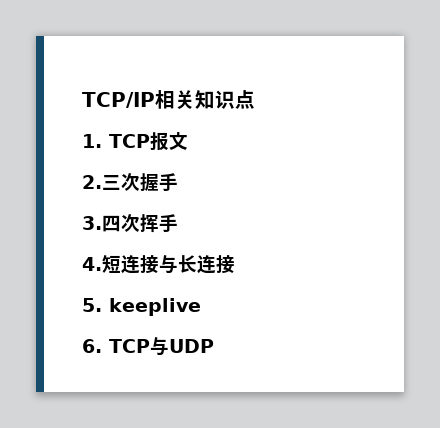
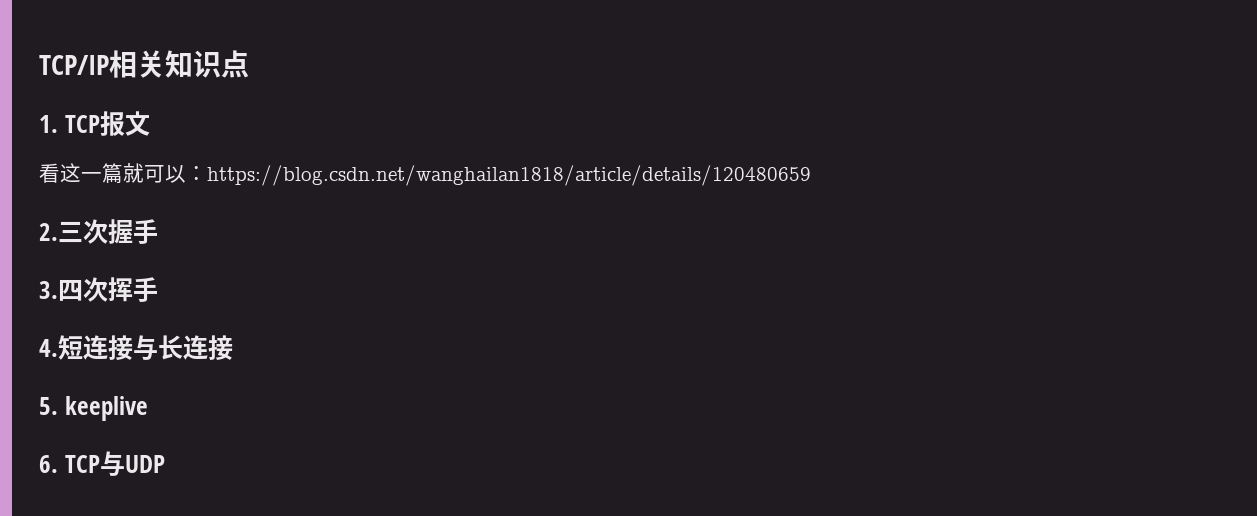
+ 看这一篇就可以：https://blog.csdn.net/wanghailan1818/article/details/120480659

